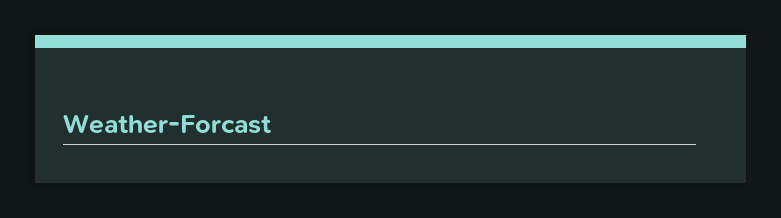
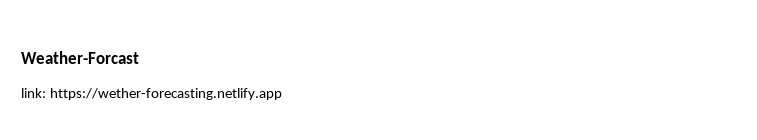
+ link: https://wether-forecasting.netlify.app

